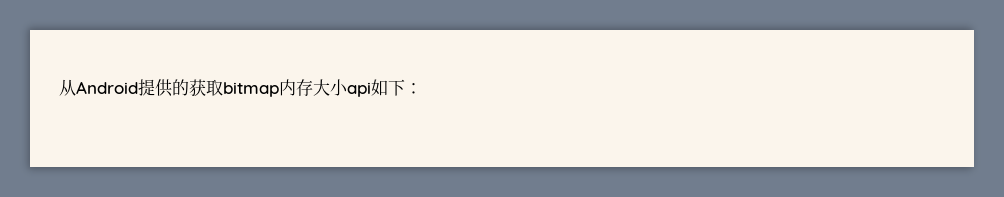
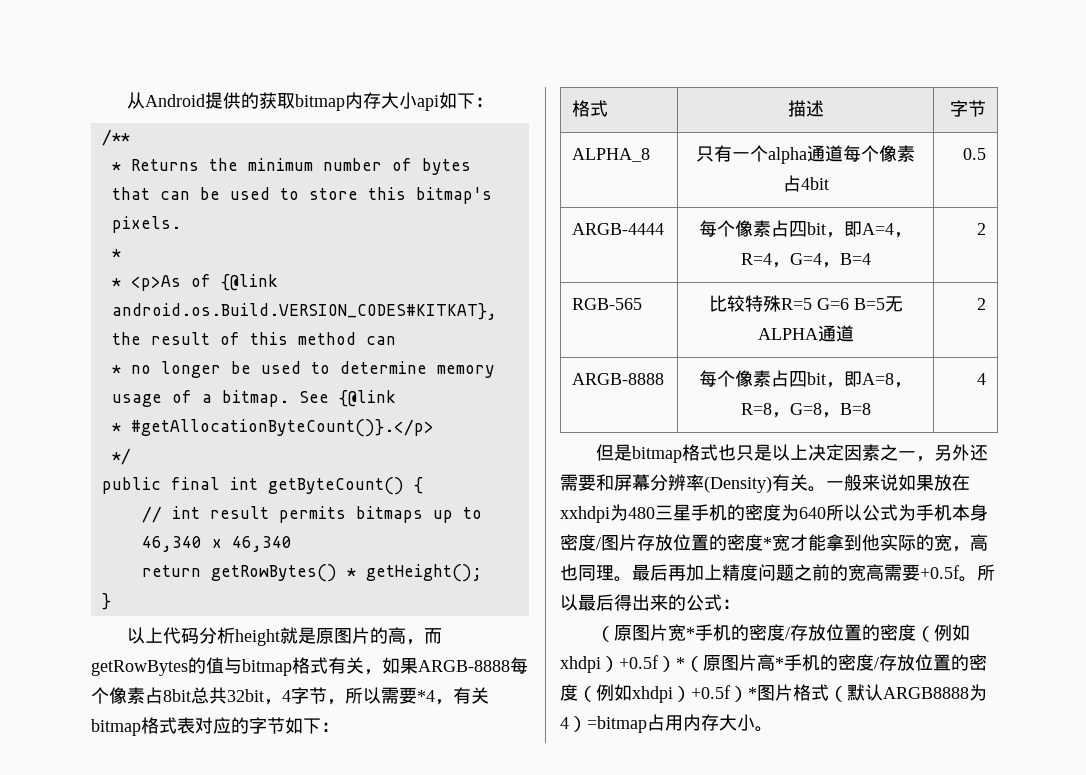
+ /**
+ * Returns the minimum number of bytes that can be used to store this bitmap's pixels.
+ *
+ * <p>As of {@link android.os.Build.VERSION_CODES#KITKAT}, the result of this method can
+ * no longer be used to determine memory usage of a bitmap. See {@link
+ * #getAllocationByteCount()}.</p>
+ */
+ public final int getByteCount() {
+ // int result permits bitmaps up to 46,340 x 46,340
+ return getRowBytes() * getHeight();
+ }
+ 以上代码分析height就是原图片的高，而getRowBytes的值与bitmap格式有关，如果ARGB-8888每个像素占8bit总共32bit，4字节，所以需要*4，有关bitmap格式表对应的字节如下：
+ 格式 | 描述 | 字节
+ ALPHA_8 | 只有一个alpha通道每个像素占4bit | 0.5
+ ARGB-4444 | 每个像素占四bit，即A=4，R=4，G=4，B=4 | 2
+ RGB-565 | 比较特殊R=5 G=6 B=5无ALPHA通道 | 2
+ ARGB-8888 | 每个像素占四bit，即A=8，R=8，G=8，B=8 | 4
+ 但是bitmap格式也只是以上决定因素之一，另外还需要和屏幕分辨率(Density)有关。一般来说如果放在xxhdpi为480三星手机的密度为640所以公式为手机本身密度/图片存放位置的密度*宽才能拿到他实际的宽，高也同理。最后再加上精度问题之前的宽高需要+0.5f。所以最后得出来的公式：
+ （原图片宽*手机的密度/存放位置的密度（例如xhdpi）+0.5f）*（原图片高*手机的密度/存放位置的密度（例如xhdpi）+0.5f）*图片格式（默认ARGB8888为4）=bitmap占用内存大小。

